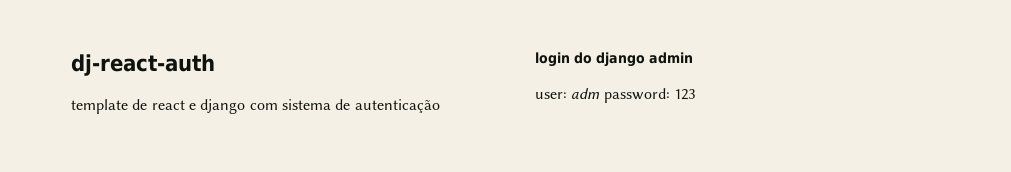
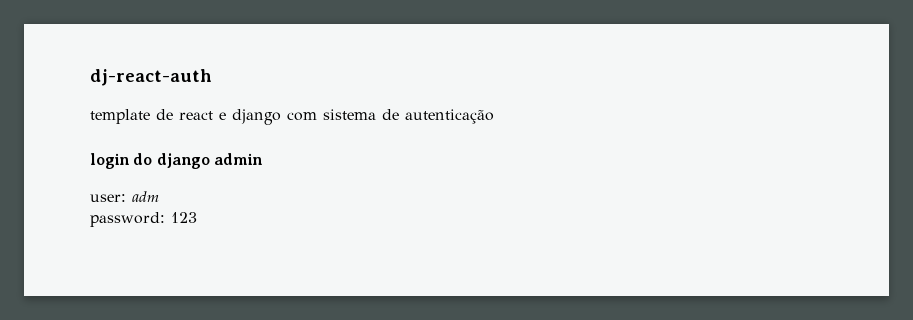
- user: adm password: 123
+ user: adm
+ password: 123

